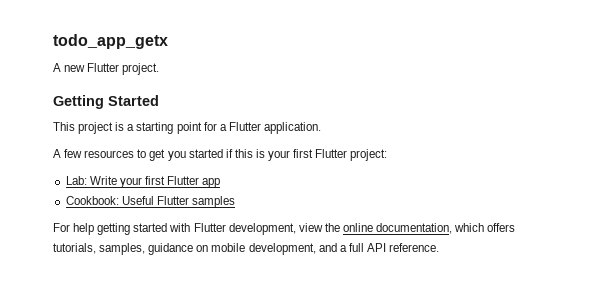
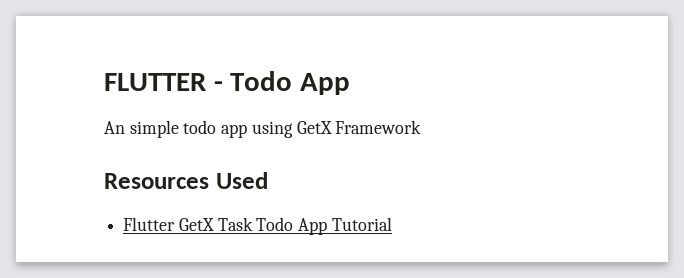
- todo_app_getx
- A new Flutter project.
- Getting Started
- This project is a starting point for a Flutter application.
- A few resources to get you started if this is your first Flutter project:
- Lab: Write your first Flutter app
- Cookbook: Useful Flutter samples
- For help getting started with Flutter development, view the online documentation, which offers tutorials, samples, guidance on mobile development, and a full API reference.
+ FLUTTER - Todo App
+ An simple todo app using GetX Framework
+ Resources Used
+ Flutter GetX Task Todo App Tutorial

